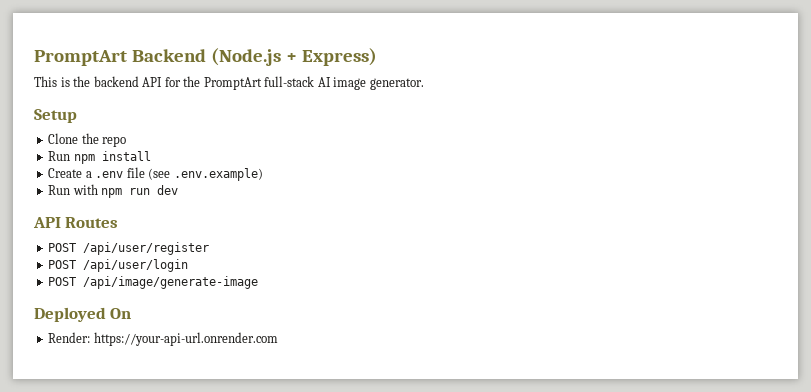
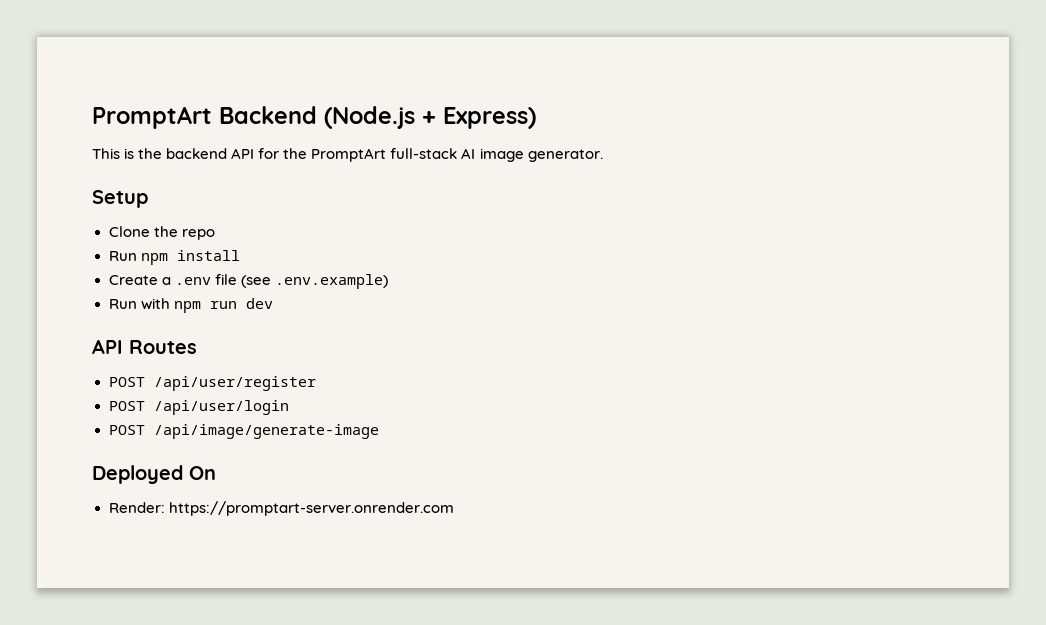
- Render: https://your-api-url.onrender.com
+ Render: https://promptart-server.onrender.com

